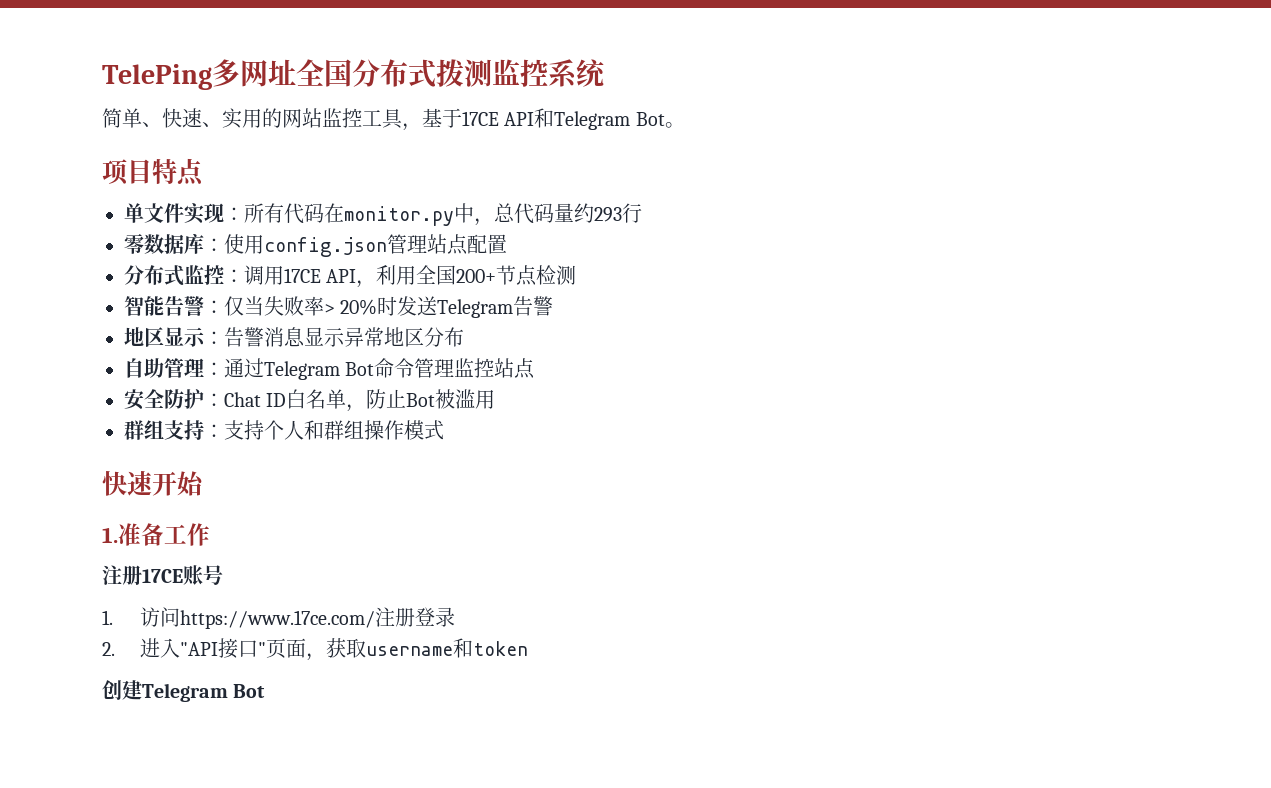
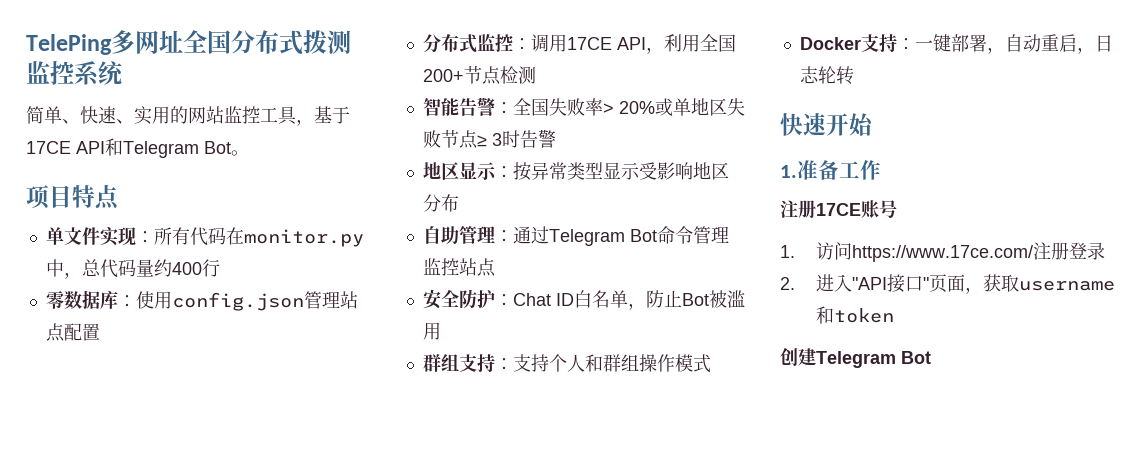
- 单文件实现：所有代码在monitor.py中，总代码量约293行
+ 单文件实现：所有代码在monitor.py中，总代码量约400行
- 智能告警：仅当失败率> 20%时发送Telegram告警
+ 智能告警：全国失败率> 20%或单地区失败节点≥ 3时告警
- 地区显示：告警消息显示异常地区分布
+ 地区显示：按异常类型显示受影响地区分布
+ Docker支持：一键部署，自动重启，日志轮转

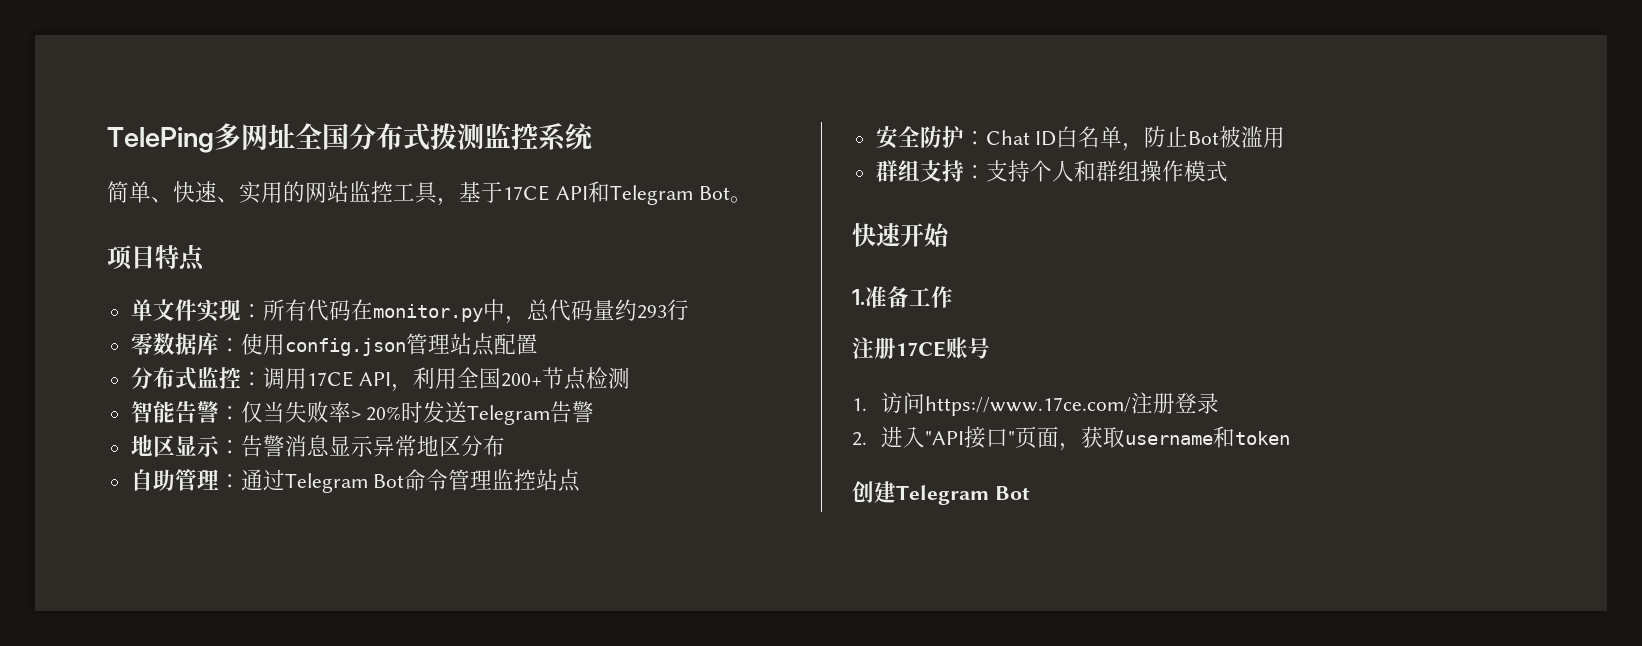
- 单文件实现：所有代码在monitor.py中，总代码量约400行
+ 单文件实现：所有代码在monitor.py中，总代码量约293行
- 智能告警：全国失败率> 20%或单地区失败节点≥ 3时告警
+ 智能告警：仅当失败率> 20%时发送Telegram告警
- 地区显示：按异常类型显示受影响地区分布
+ 地区显示：告警消息显示异常地区分布
- Docker支持：一键部署，自动重启，日志轮转

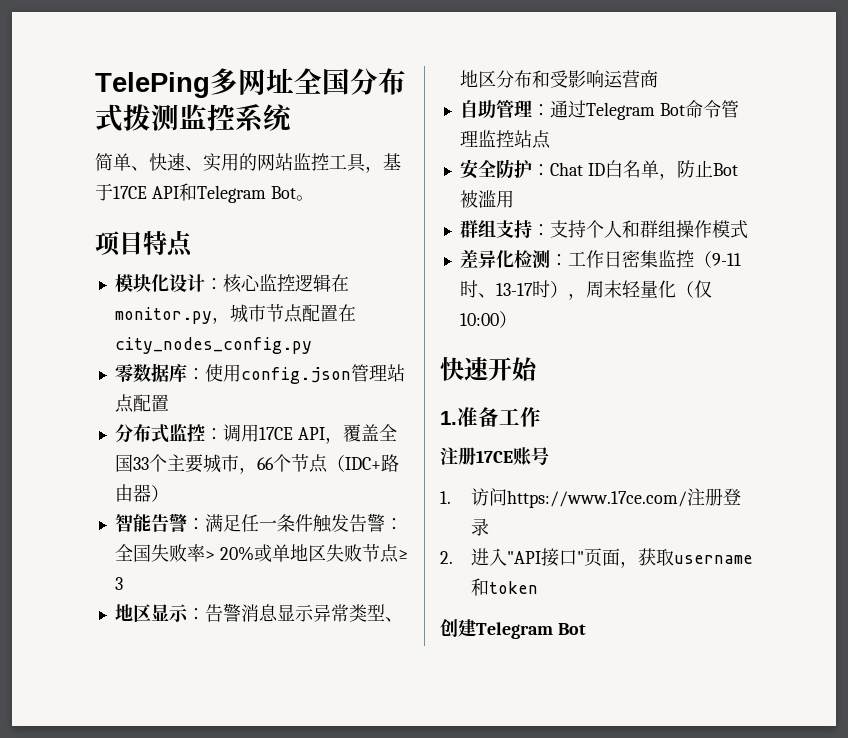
- 单文件实现：所有代码在monitor.py中，总代码量约293行
+ 模块化设计：核心监控逻辑在monitor.py，城市节点配置在city_nodes_config.py
- 分布式监控：调用17CE API，利用全国200+节点检测
- 智能告警：仅当失败率> 20%时发送Telegram告警
+ 分布式监控：调用17CE API，覆盖全国33个主要城市，66个节点（IDC+路由器）
+ 智能告警：满足任一条件触发告警：全国失败率> 20%或单地区失败节点≥ 3
- 地区显示：告警消息显示异常地区分布
+ 地区显示：告警消息显示异常类型、地区分布和受影响运营商
+ 差异化检测：工作日密集监控（9-11时、13-17时），周末轻量化（仅10:00）

